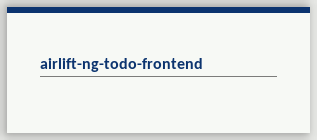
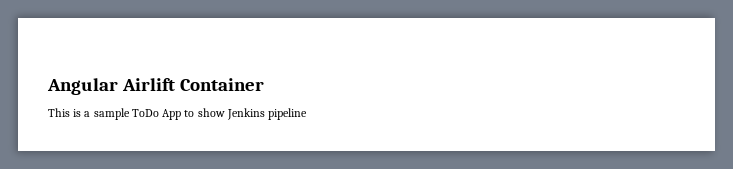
- airlift-ng-todo-frontend
+ Angular Airlift Container
+ This is a sample ToDo App to show Jenkins pipeline

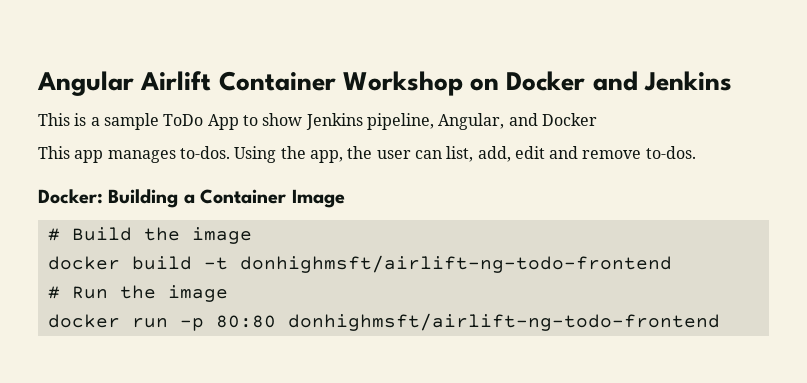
- Angular Airlift Container
+ Angular Airlift Container Workshop on Docker and Jenkins
- This is a sample ToDo App to show Jenkins pipeline
+ This is a sample ToDo App to show Jenkins pipeline, Angular, and Docker
+ This app manages to-dos. Using the app, the user can list, add, edit and remove to-dos.
+ Docker: Building a Container Image
+ # Build the image
+ docker build -t donhighmsft/airlift-ng-todo-frontend
+ # Run the image
+ docker run -p 80:80 donhighmsft/airlift-ng-todo-frontend

